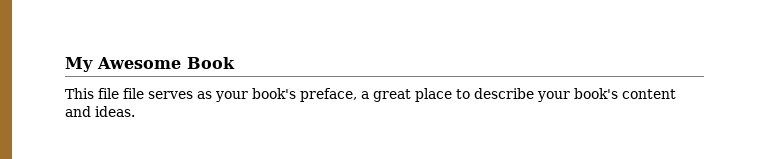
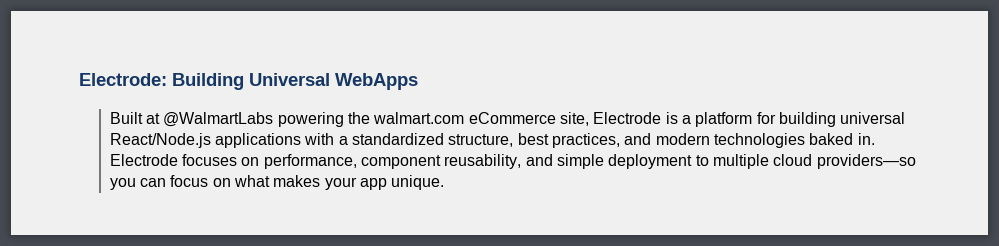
- My Awesome Book
- This file file serves as your book's preface, a great place to describe your book's content and ideas.
+ Electrode: Building Universal WebApps
+ Built at @WalmartLabs powering the walmart.com eCommerce site, Electrode is a platform for building universal React/Node.js applications with a standardized structure, best practices, and modern technologies baked in. Electrode focuses on performance, component reusability, and simple deployment to multiple cloud providers—so you can focus on what makes your app unique.

